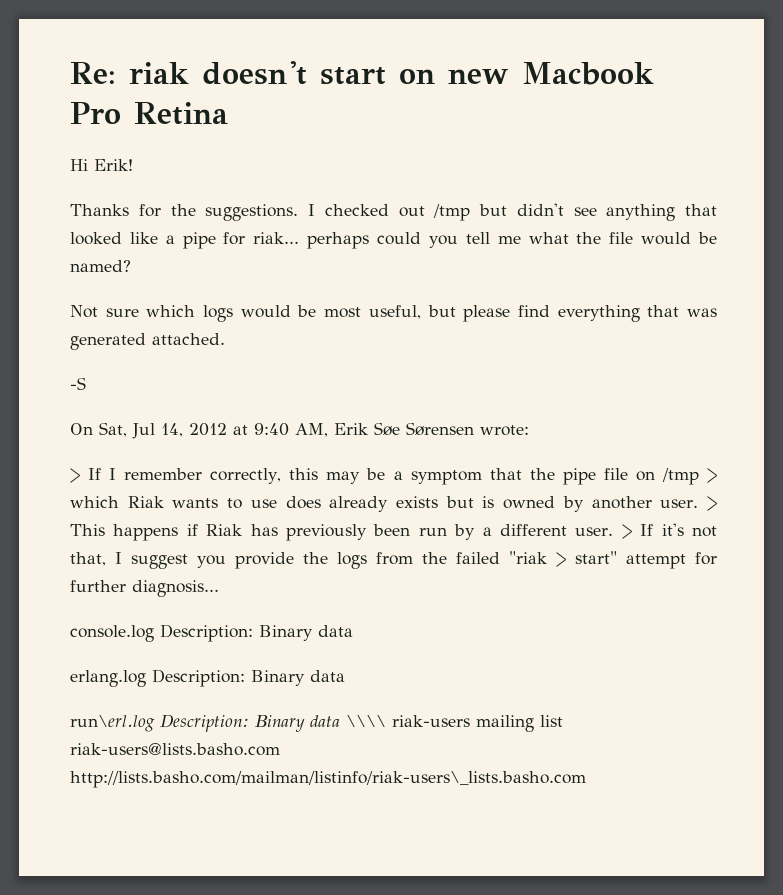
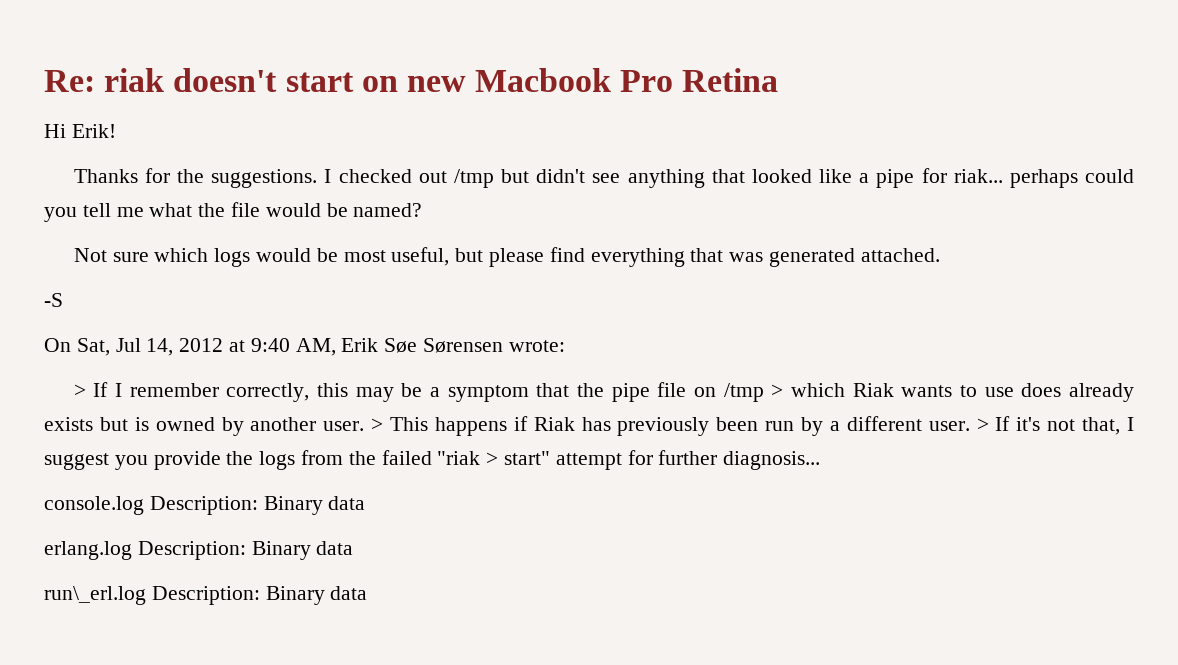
- run\erl.log Description: Binary data \\\\ riak-users mailing list riak-users@lists.basho.com http://lists.basho.com/mailman/listinfo/riak-users\_lists.basho.com
+ run\_erl.log Description: Binary data

